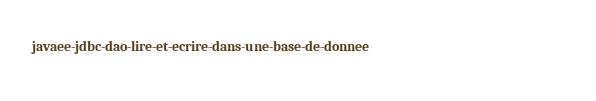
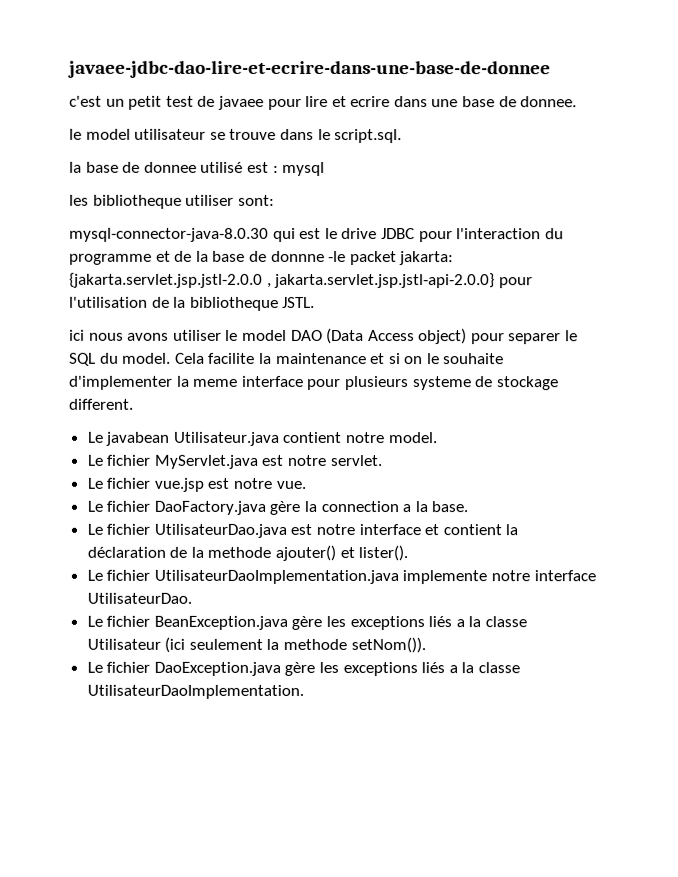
+ c'est un petit test de javaee pour lire et ecrire dans une base de donnee.
+ le model utilisateur se trouve dans le script.sql.
+ la base de donnee utilisé est : mysql
+ les bibliotheque utiliser sont:
+ mysql-connector-java-8.0.30 qui est le drive JDBC pour l'interaction du programme et de la base de donnne -le packet jakarta: {jakarta.servlet.jsp.jstl-2.0.0 , jakarta.servlet.jsp.jstl-api-2.0.0} pour l'utilisation de la bibliotheque JSTL.
+ ici nous avons utiliser le model DAO (Data Access object) pour separer le SQL du model. Cela facilite la maintenance et si on le souhaite d'implementer la meme interface pour plusieurs systeme de stockage different.
+ Le javabean Utilisateur.java contient notre model.
+ Le fichier MyServlet.java est notre servlet.
+ Le fichier vue.jsp est notre vue.
+ Le fichier DaoFactory.java gère la connection a la base.
+ Le fichier UtilisateurDao.java est notre interface et contient la déclaration de la methode ajouter() et lister().
+ Le fichier UtilisateurDaoImplementation.java implemente notre interface UtilisateurDao.
+ Le fichier BeanException.java gère les exceptions liés a la classe Utilisateur (ici seulement la methode setNom()).
+ Le fichier DaoException.java gère les exceptions liés a la classe UtilisateurDaoImplementation.

